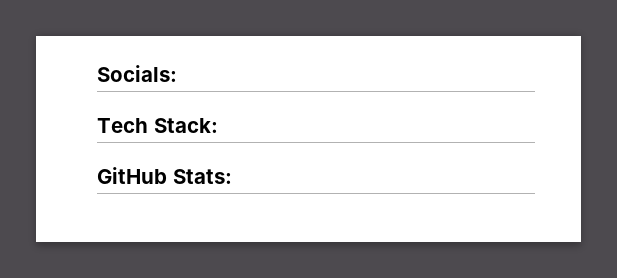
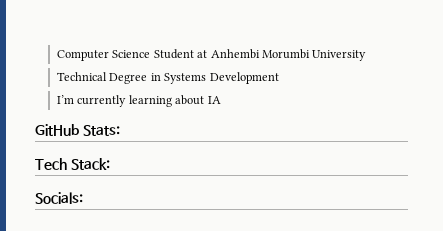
- Socials:
+ Computer Science Student at Anhembi Morumbi University
+ Technical Degree in Systems Development
+ I’m currently learning about IA
+ GitHub Stats:
- GitHub Stats:
+ Socials:

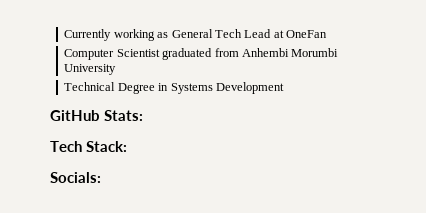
- Computer Science Student at Anhembi Morumbi University
+ Currently working as General Tech Lead at OneFan
+ Computer Scientist graduated from Anhembi Morumbi University
- I’m currently learning about IA

